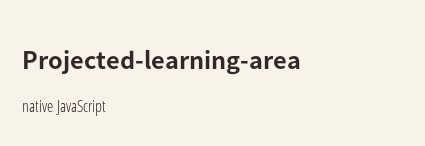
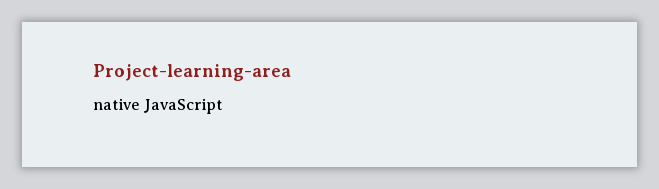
- Projected-learning-area
+ Project-learning-area

